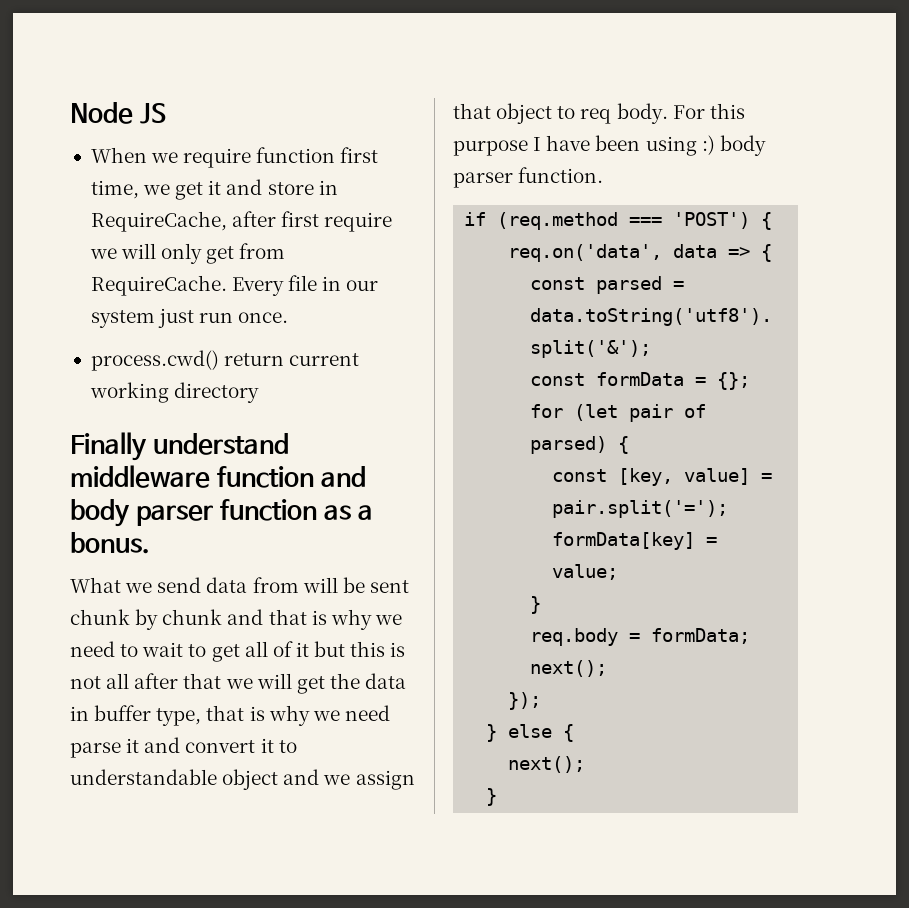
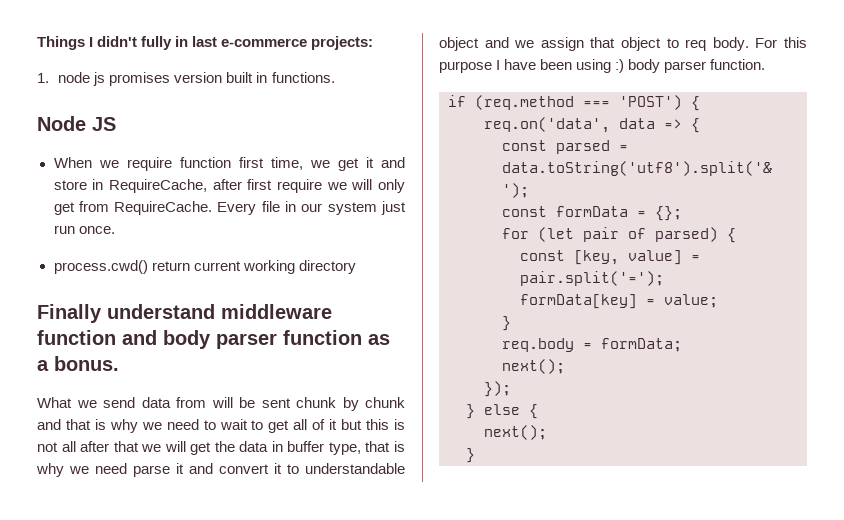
+ Things I didn't fully in last e-commerce projects:
+ 1. node js promises version built in functions.

